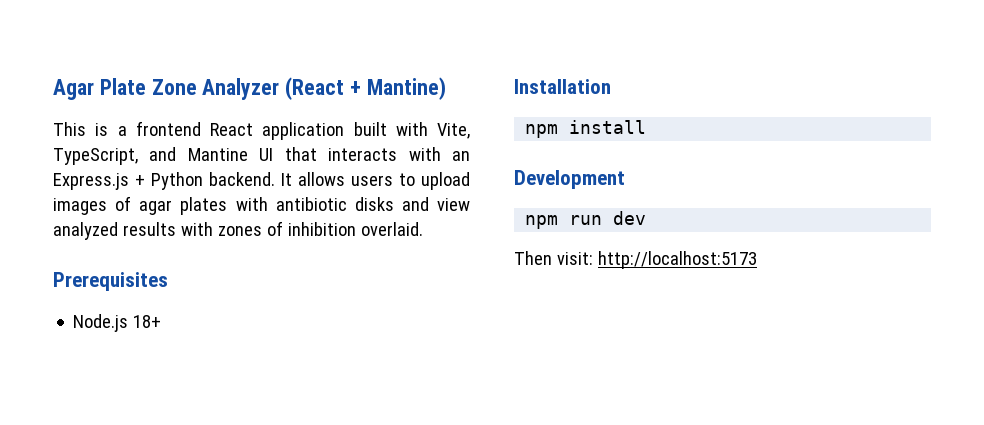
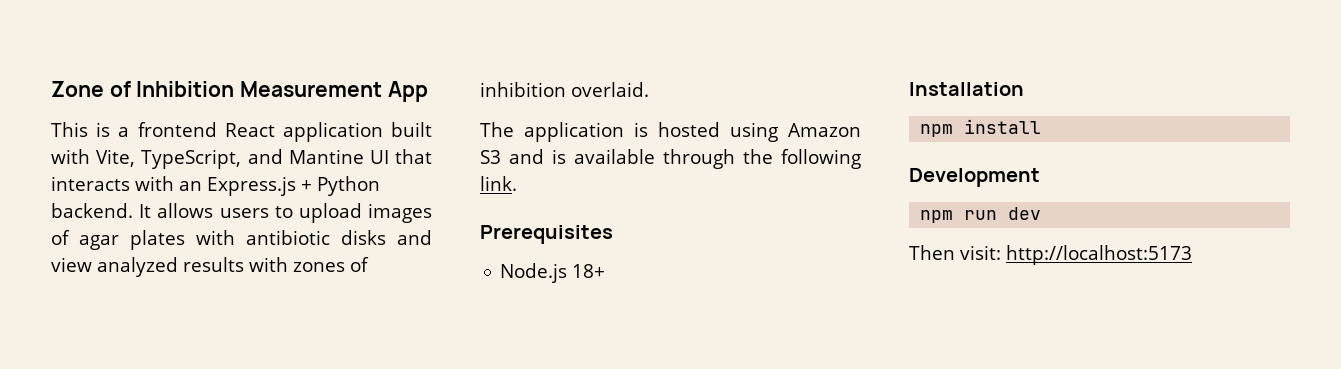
- Agar Plate Zone Analyzer (React + Mantine)
+ Zone of Inhibition Measurement App
+ The application is hosted using Amazon S3 and is available through the following link.

